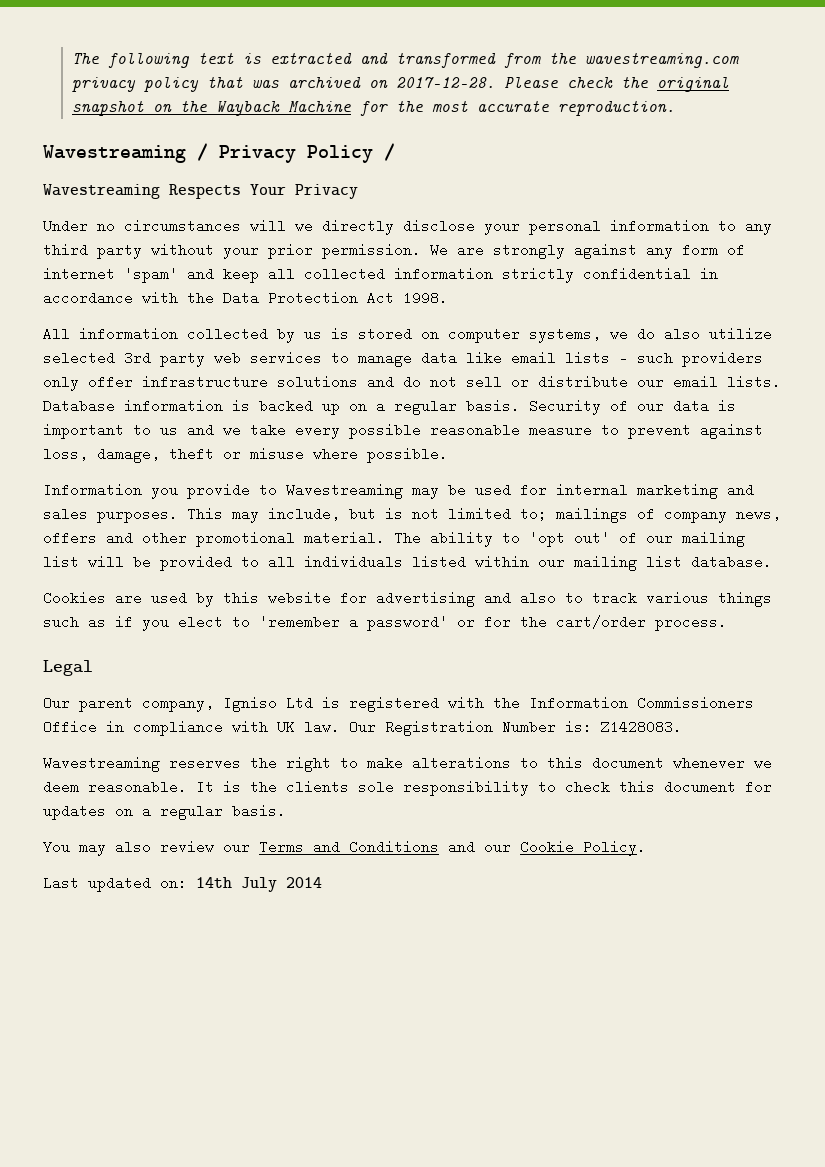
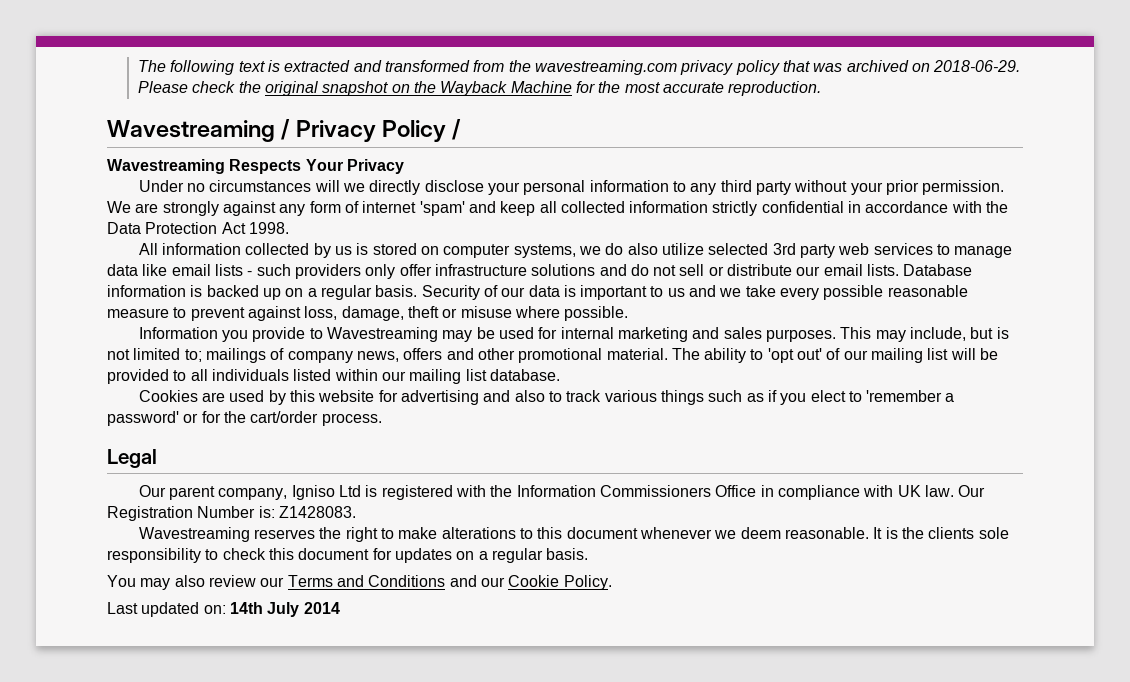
- The following text is extracted and transformed from the wavestreaming.com privacy policy that was archived on 2017-12-28.
+ The following text is extracted and transformed from the wavestreaming.com privacy policy that was archived on 2018-06-29.

